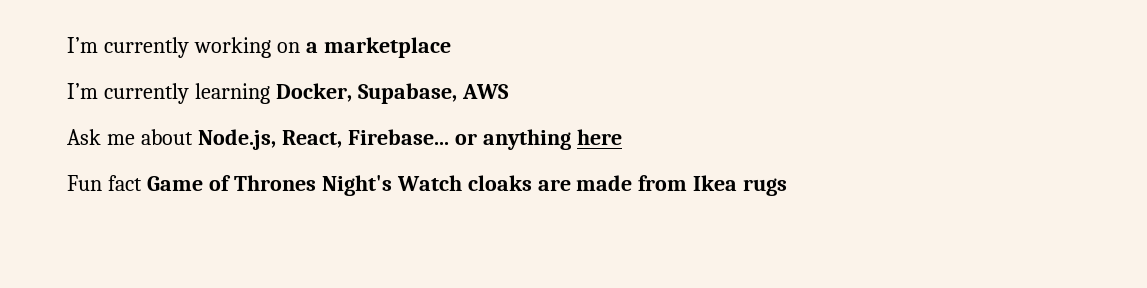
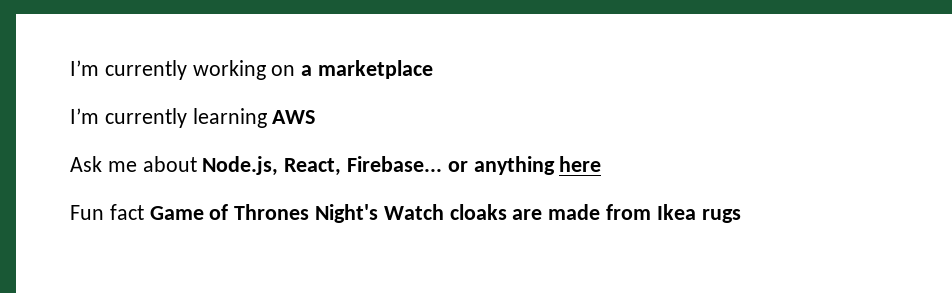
- I’m currently learning Docker, Supabase, AWS
+ I’m currently learning AWS

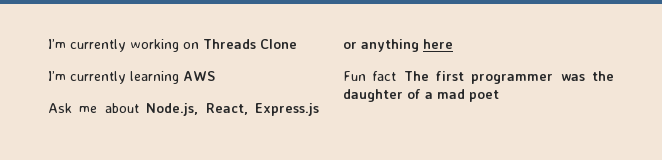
- I’m currently working on a marketplace
+ I’m currently working on Threads Clone
- Ask me about Node.js, React, Firebase... or anything here
+ Ask me about Node.js, React, Express.js or anything here
- Fun fact Game of Thrones Night's Watch cloaks are made from Ikea rugs
+ Fun fact The first programmer was the daughter of a mad poet

